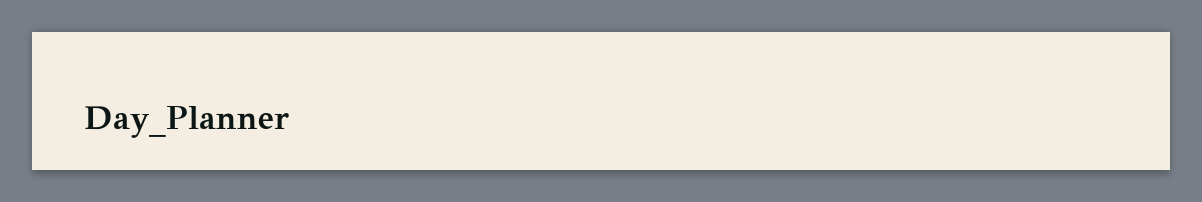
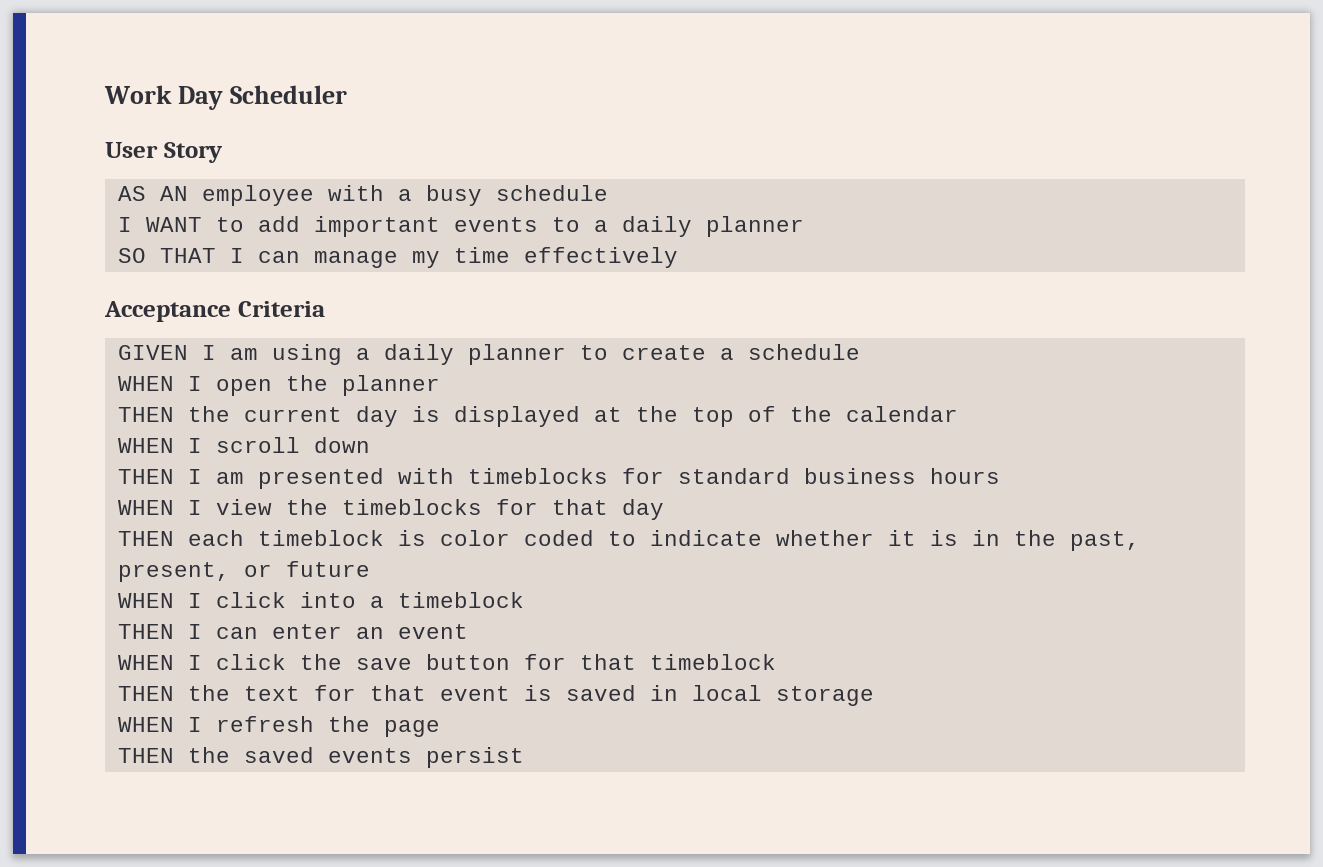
- Day_Planner
+ Work Day Scheduler
+ User Story
+ AS AN employee with a busy schedule
+ I WANT to add important events to a daily planner
+ SO THAT I can manage my time effectively
+ Acceptance Criteria
+ GIVEN I am using a daily planner to create a schedule
+ WHEN I open the planner
+ THEN the current day is displayed at the top of the calendar
+ WHEN I scroll down
+ THEN I am presented with timeblocks for standard business hours
+ WHEN I view the timeblocks for that day
+ THEN each timeblock is color coded to indicate whether it is in the past, present, or future
+ WHEN I click into a timeblock
+ THEN I can enter an event
+ WHEN I click the save button for that timeblock
+ THEN the text for that event is saved in local storage
+ WHEN I refresh the page
+ THEN the saved events persist

